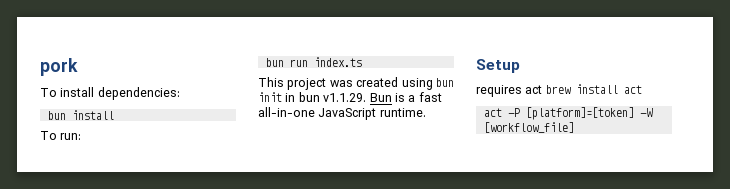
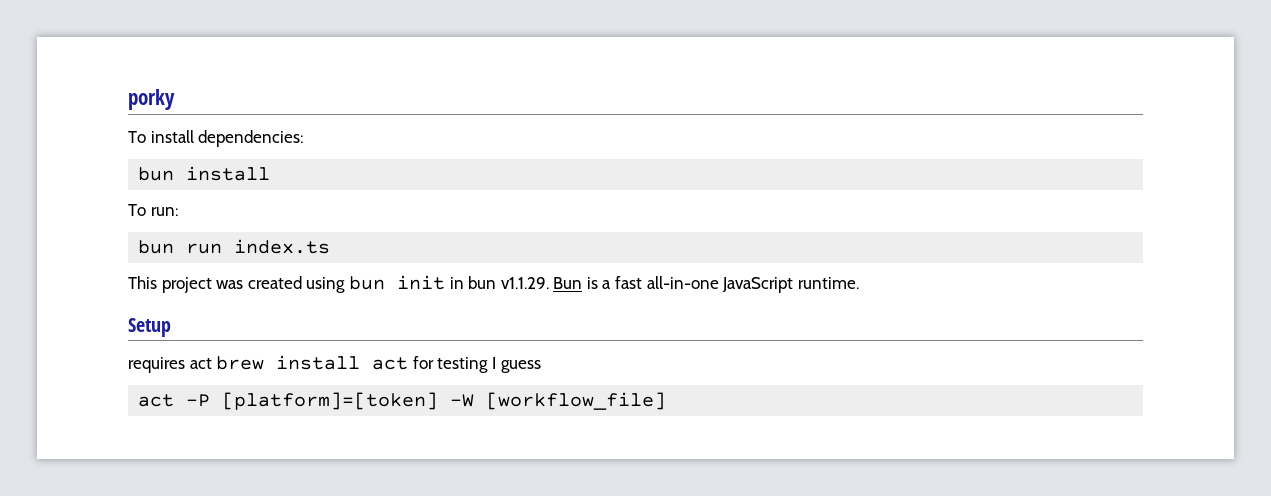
- pork
+ porky
- requires act brew install act
+ requires act brew install act for testing I guess

